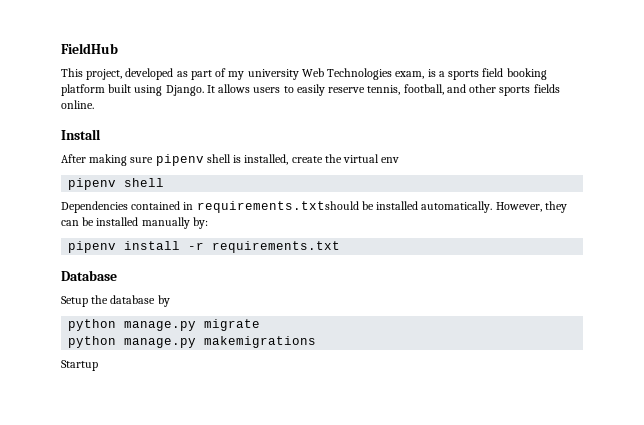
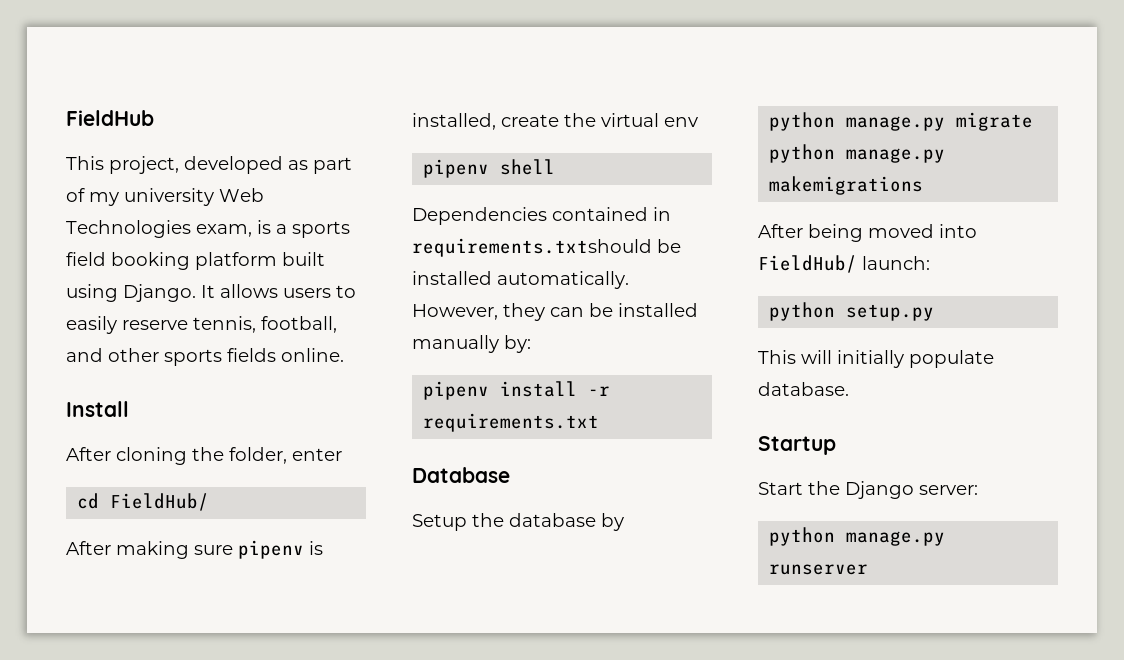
+ After cloning the folder, enter
+ cd FieldHub/
- After making sure pipenv shell is installed, create the virtual env
+ After making sure pipenv is installed, create the virtual env
+ After being moved into FieldHub/ launch:
+ python setup.py
+ This will initially populate database.
  Startup
+ Start the Django server:
+ python manage.py runserver

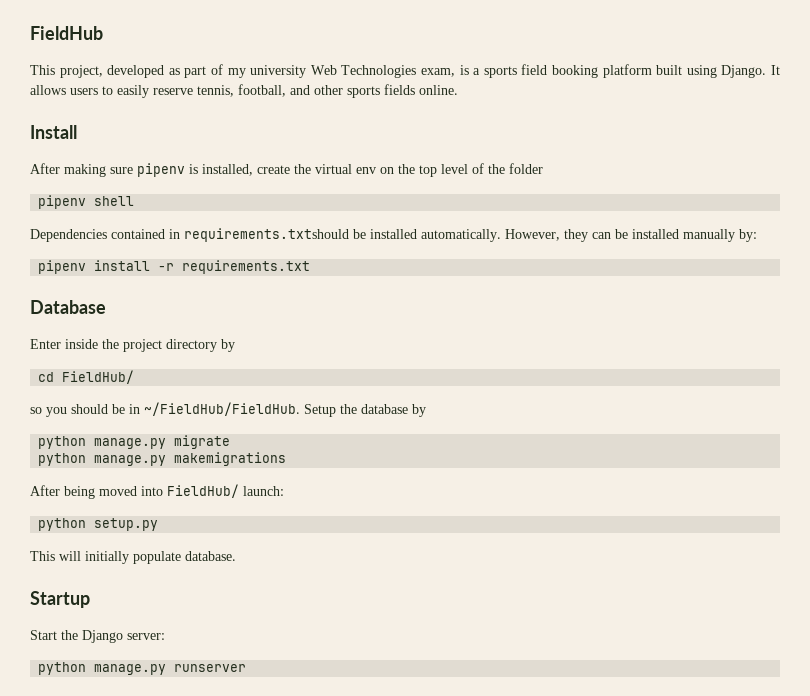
- After cloning the folder, enter
- cd FieldHub/
- After making sure pipenv is installed, create the virtual env
+ After making sure pipenv is installed, create the virtual env on the top level of the folder
+ Enter inside the project directory by
+ cd FieldHub/
+ so you should be in ~/FieldHub/FieldHub.

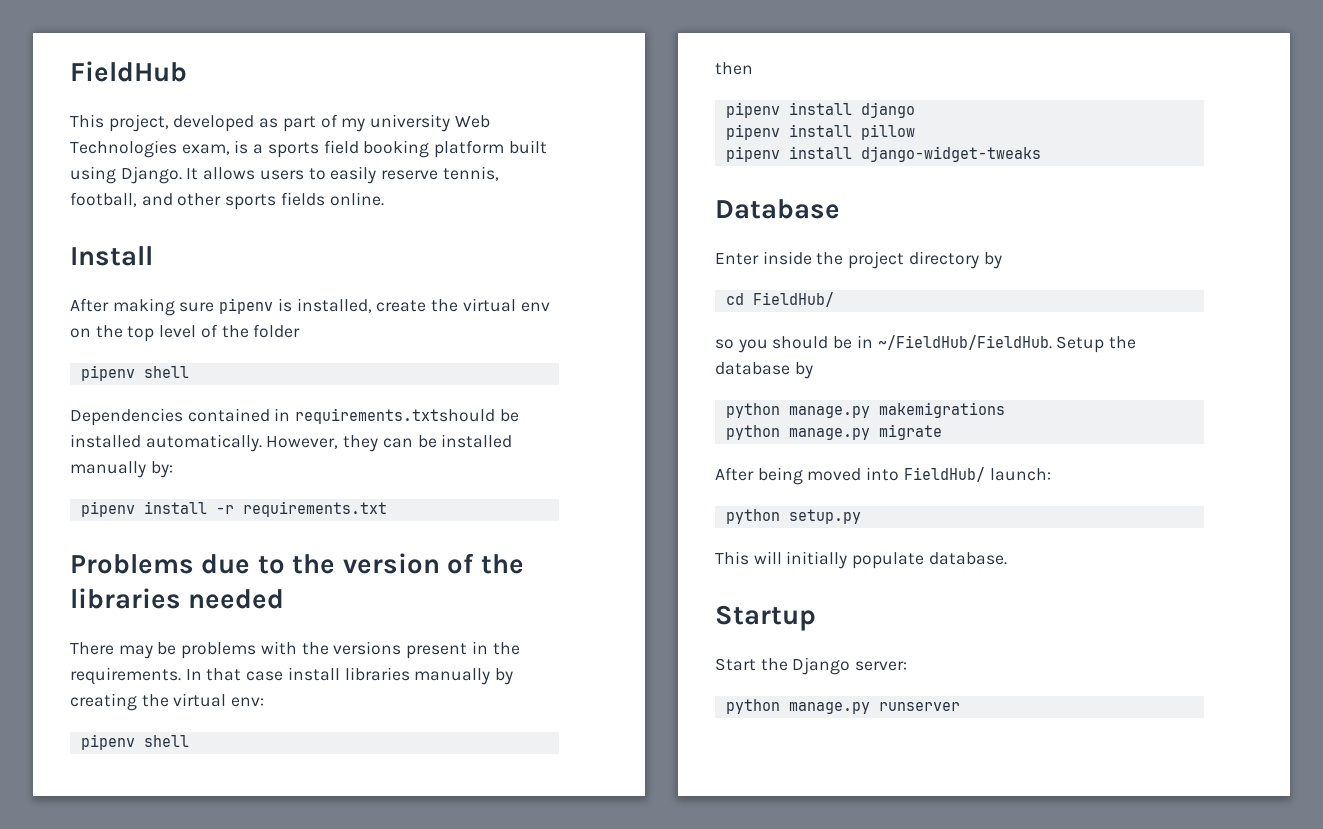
+ Problems due to the version of the libraries needed
+ There may be problems with the versions present in the requirements. In that case install libraries manually by creating the virtual env:
+ pipenv shell
+ then
+ pipenv install django
+ pipenv install pillow
+ pipenv install django-widget-tweaks
+ python manage.py makemigrations
  python manage.py migrate
- python manage.py makemigrations

